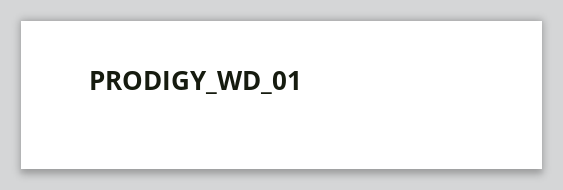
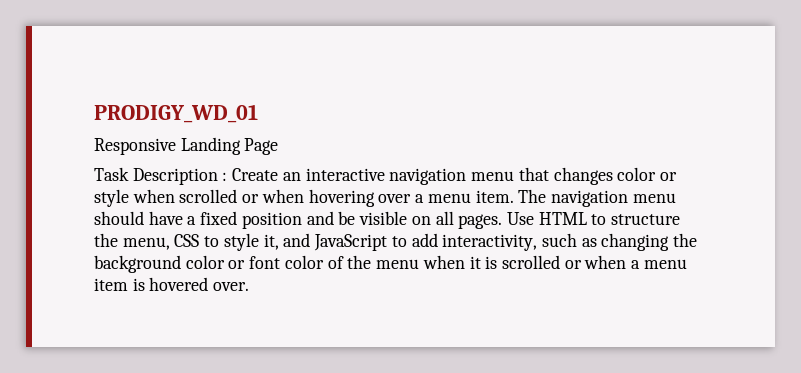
+ Responsive Landing Page
+ Task Description : Create an interactive navigation menu that changes color or style when scrolled or when hovering over a menu item. The navigation menu should have a fixed position and be visible on all pages. Use HTML to structure the menu, CSS to style it, and JavaScript to add interactivity, such as changing the background color or font color of the menu when it is scrolled or when a menu item is hovered over.

